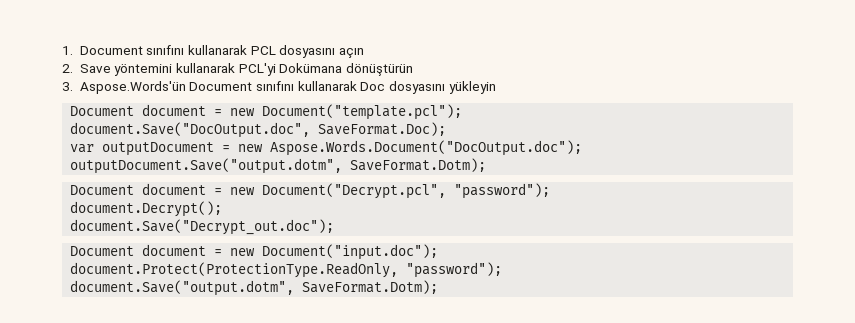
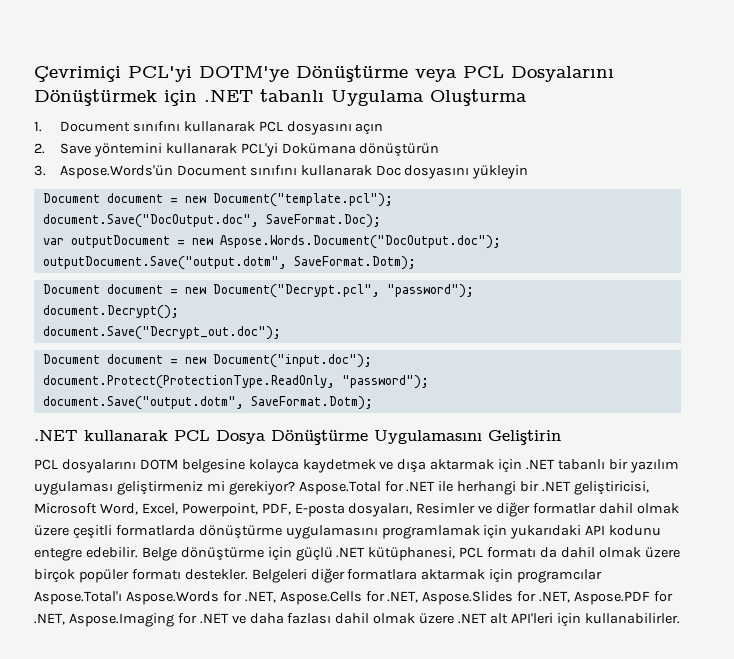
+ Çevrimiçi PCL'yi DOTM'ye Dönüştürme veya PCL Dosyalarını Dönüştürmek için .NET tabanlı Uygulama Oluşturma
+ .NET kullanarak PCL Dosya Dönüştürme Uygulamasını Geliştirin
+ PCL dosyalarını DOTM belgesine kolayca kaydetmek ve dışa aktarmak için .NET tabanlı bir yazılım uygulaması geliştirmeniz mi gerekiyor? Aspose.Total for .NET ile herhangi bir .NET geliştiricisi, Microsoft Word, Excel, Powerpoint, PDF, E-posta dosyaları, Resimler ve diğer formatlar dahil olmak üzere çeşitli formatlarda dönüştürme uygulamasını programlamak için yukarıdaki API kodunu entegre edebilir. Belge dönüştürme için güçlü .NET kütüphanesi, PCL formatı da dahil olmak üzere birçok popüler formatı destekler. Belgeleri diğer formatlara aktarmak için programcılar Aspose.Total'ı Aspose.Words for .NET, Aspose.Cells for .NET, Aspose.Slides for .NET, Aspose.PDF for .NET, Aspose.Imaging for .NET ve daha fazlası dahil olmak üzere .NET alt API'leri için kullanabilirler.

